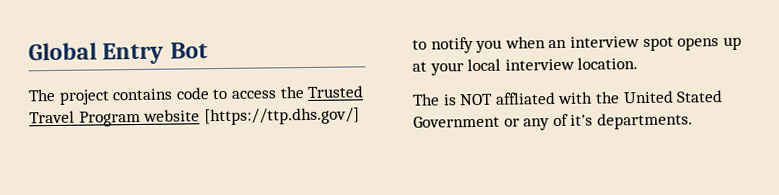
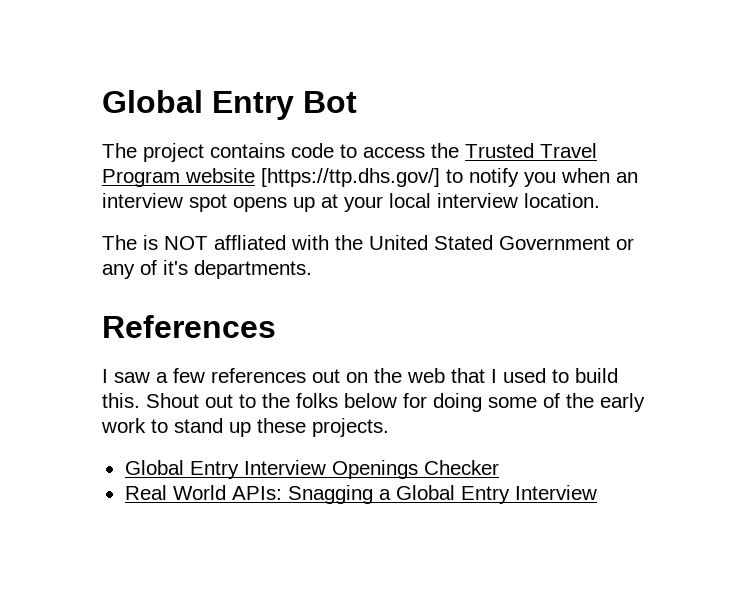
+ References
+ I saw a few references out on the web that I used to build this. Shout out to the folks below for doing some of the early work to stand up these projects.
+ Global Entry Interview Openings Checker
+ Real World APIs: Snagging a Global Entry Interview

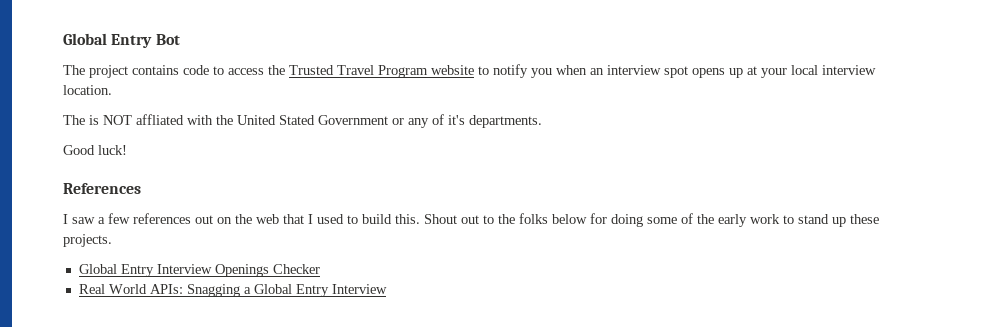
- The project contains code to access the Trusted Travel Program website [https://ttp.dhs.gov/] to notify you when an interview spot opens up at your local interview location.
+ The project contains code to access the Trusted Travel Program website to notify you when an interview spot opens up at your local interview location.
+ Good luck!

